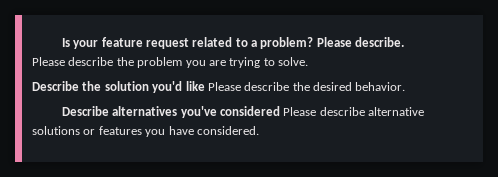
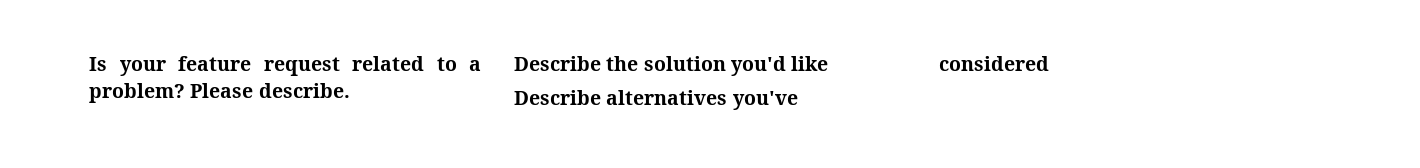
- Please describe the problem you are trying to solve.
- Describe the solution you'd like Please describe the desired behavior.
+ Describe the solution you'd like
- Describe alternatives you've considered Please describe alternative solutions or features you have considered.
+ Describe alternatives you've considered

